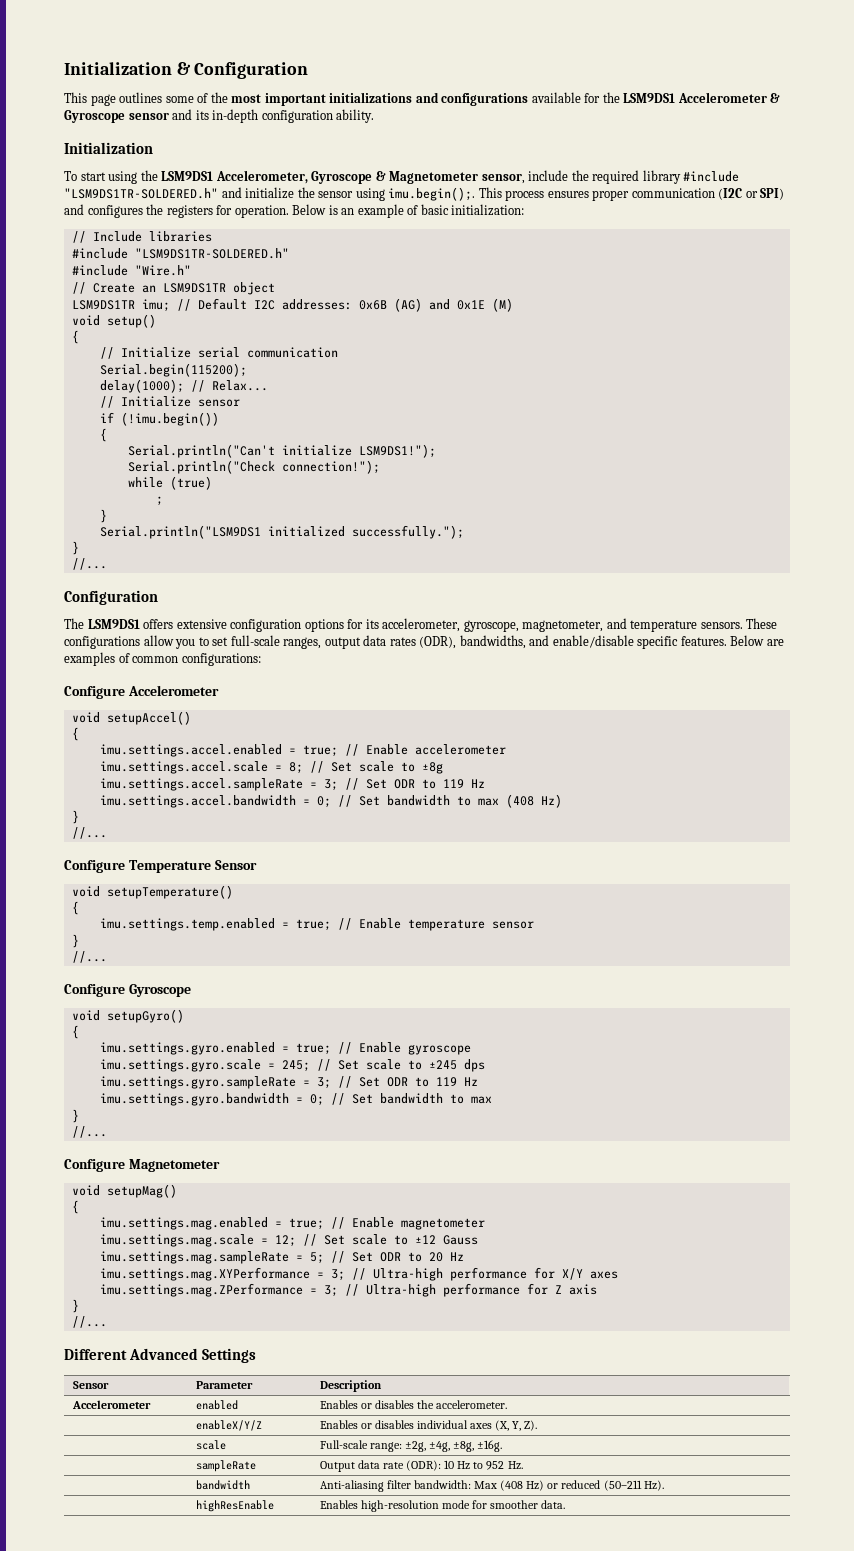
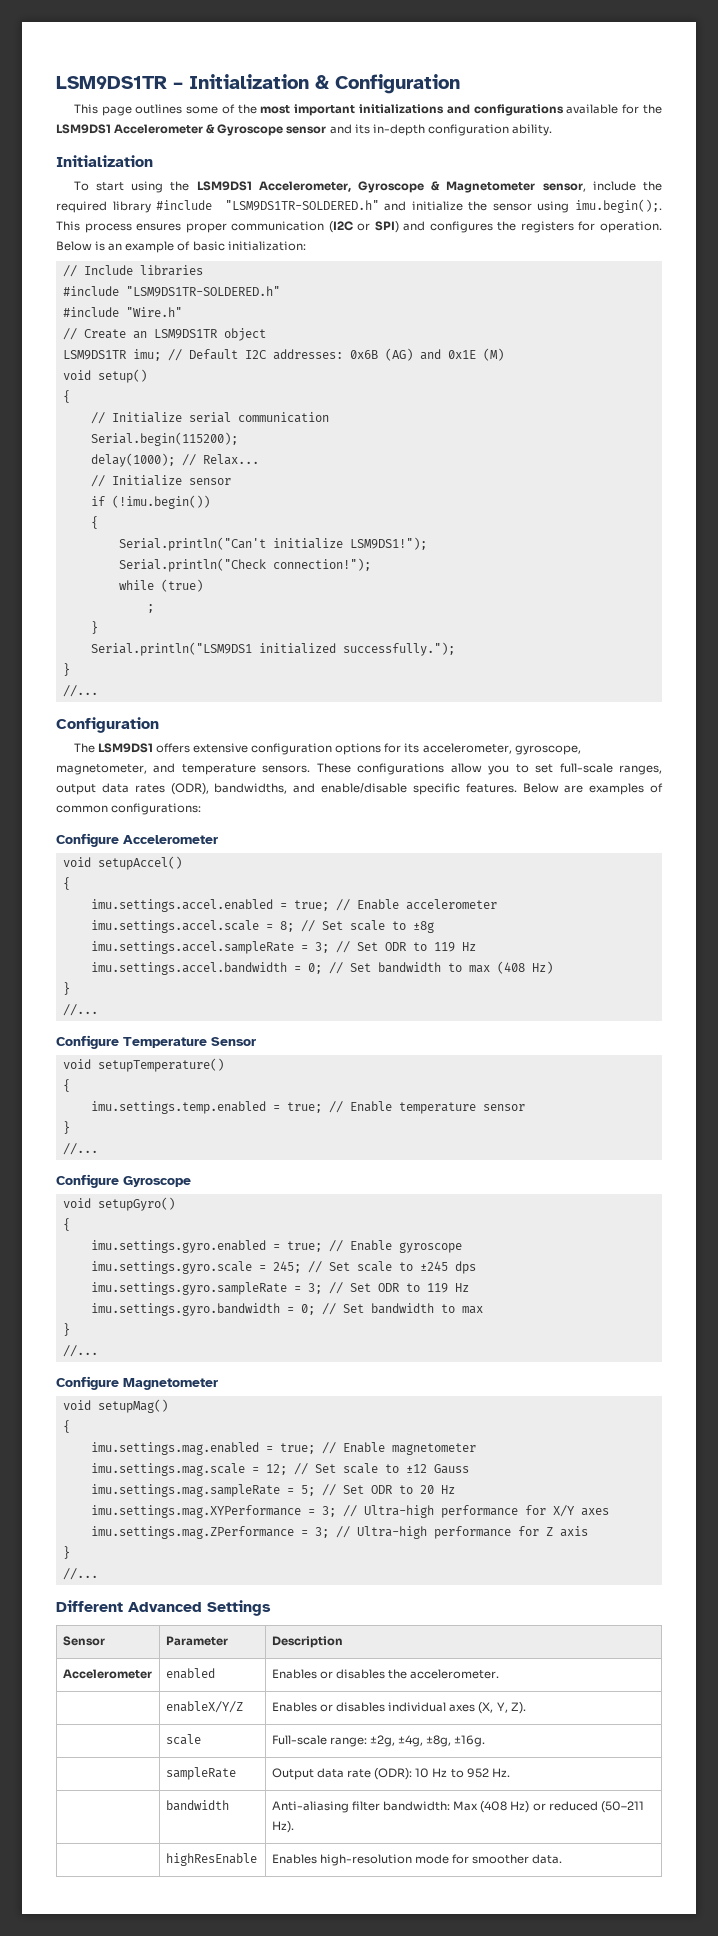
- Initialization & Configuration
+ LSM9DS1TR – Initialization & Configuration

